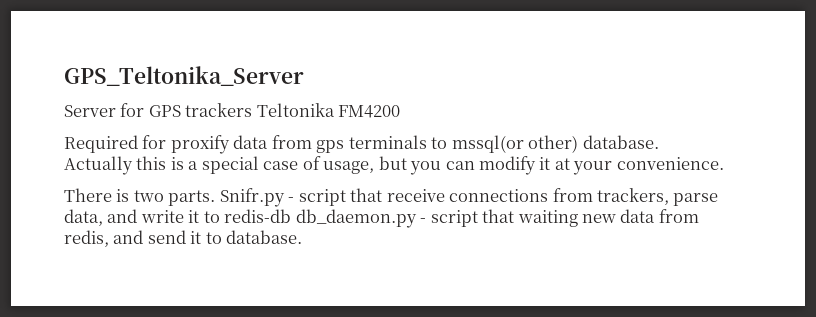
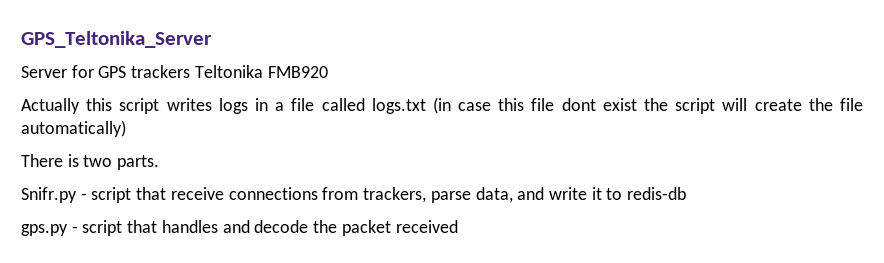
- Server for GPS trackers Teltonika FM4200
- Required for proxify data from gps terminals to mssql(or other) database. Actually this is a special case of usage, but you can modify it at your convenience.
+ Server for GPS trackers Teltonika FMB920
+ Actually this script writes logs in a file called logs.txt (in case this file dont exist the script will create the file automatically)
- There is two parts. Snifr.py - script that receive connections from trackers, parse data, and write it to redis-db db_daemon.py - script that waiting new data from redis, and send it to database.
+ There is two parts.
+ Snifr.py - script that receive connections from trackers, parse data, and write it to redis-db
+ gps.py - script that handles and decode the packet received

